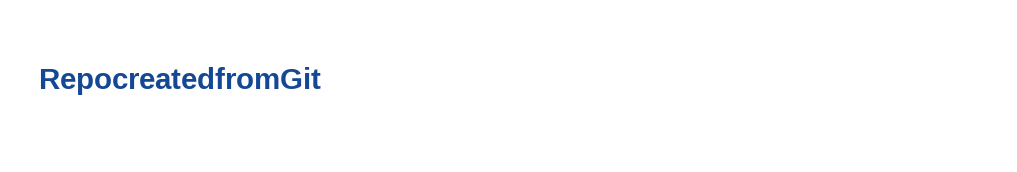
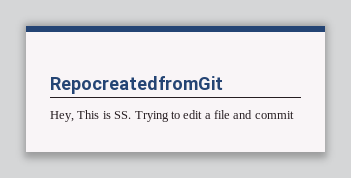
+ Hey, This is SS. Trying to edit a file and commit

